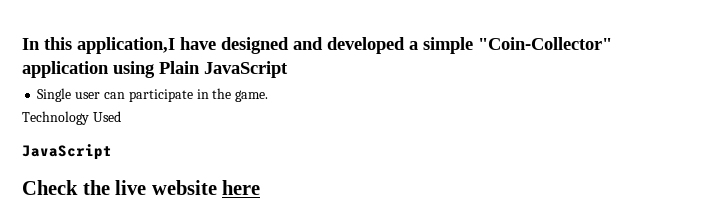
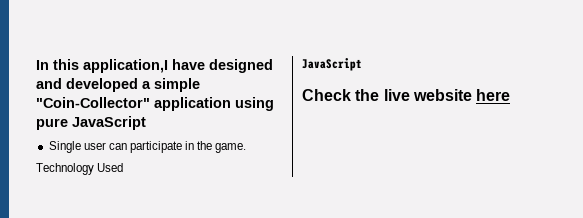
- In this application,I have designed and developed a simple "Coin-Collector" application using Plain JavaScript
+ In this application,I have designed and developed a simple "Coin-Collector" application using pure JavaScript

